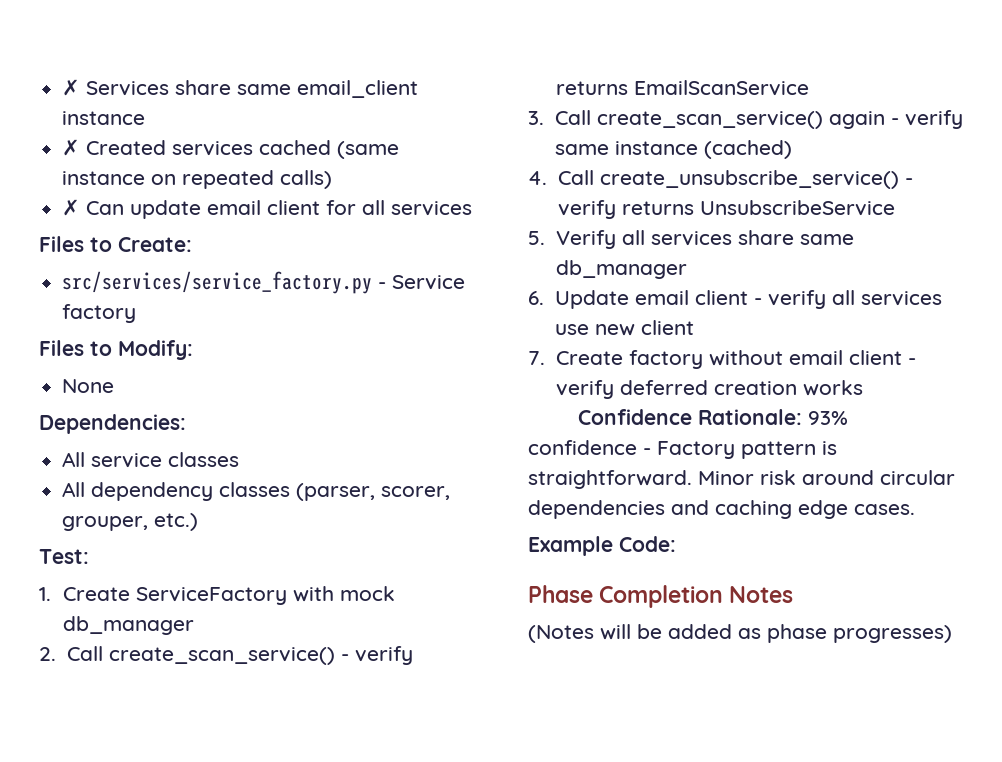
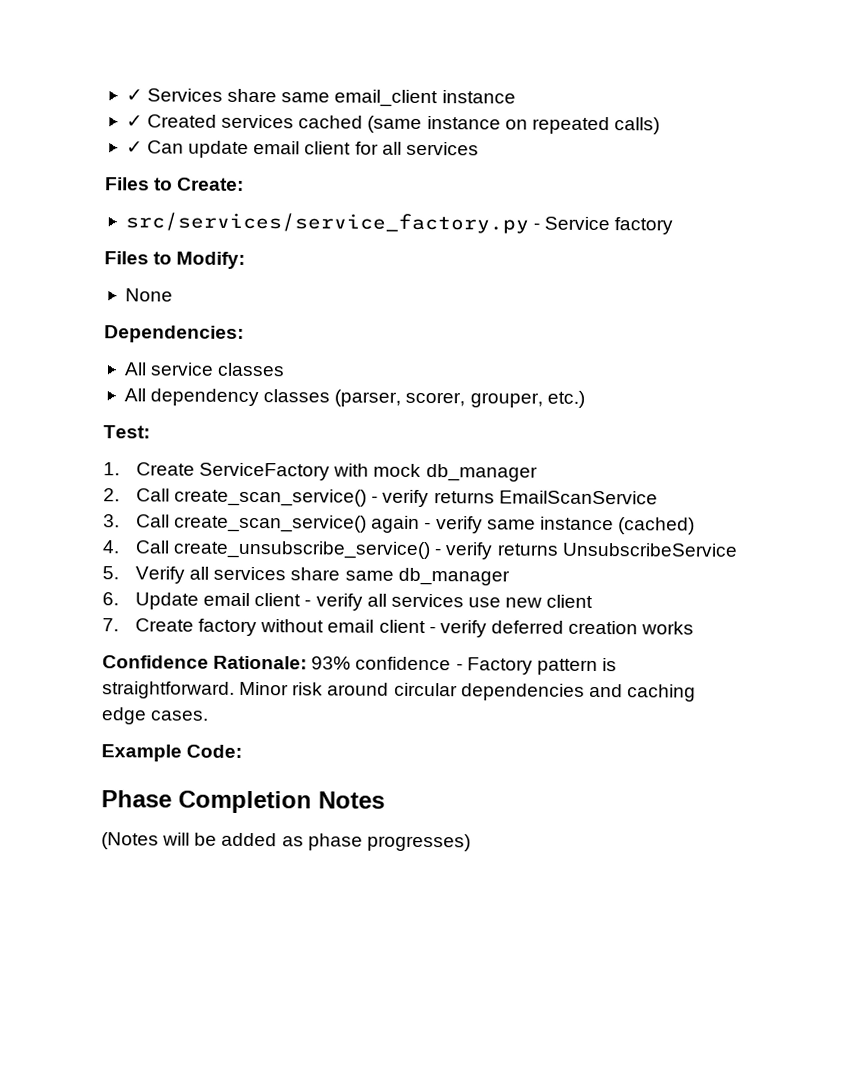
- ✗ Services share same email_client instance
+ ✓ Services share same email_client instance
- ✗ Created services cached (same instance on repeated calls)
+ ✓ Created services cached (same instance on repeated calls)
- ✗ Can update email client for all services
+ ✓ Can update email client for all services

